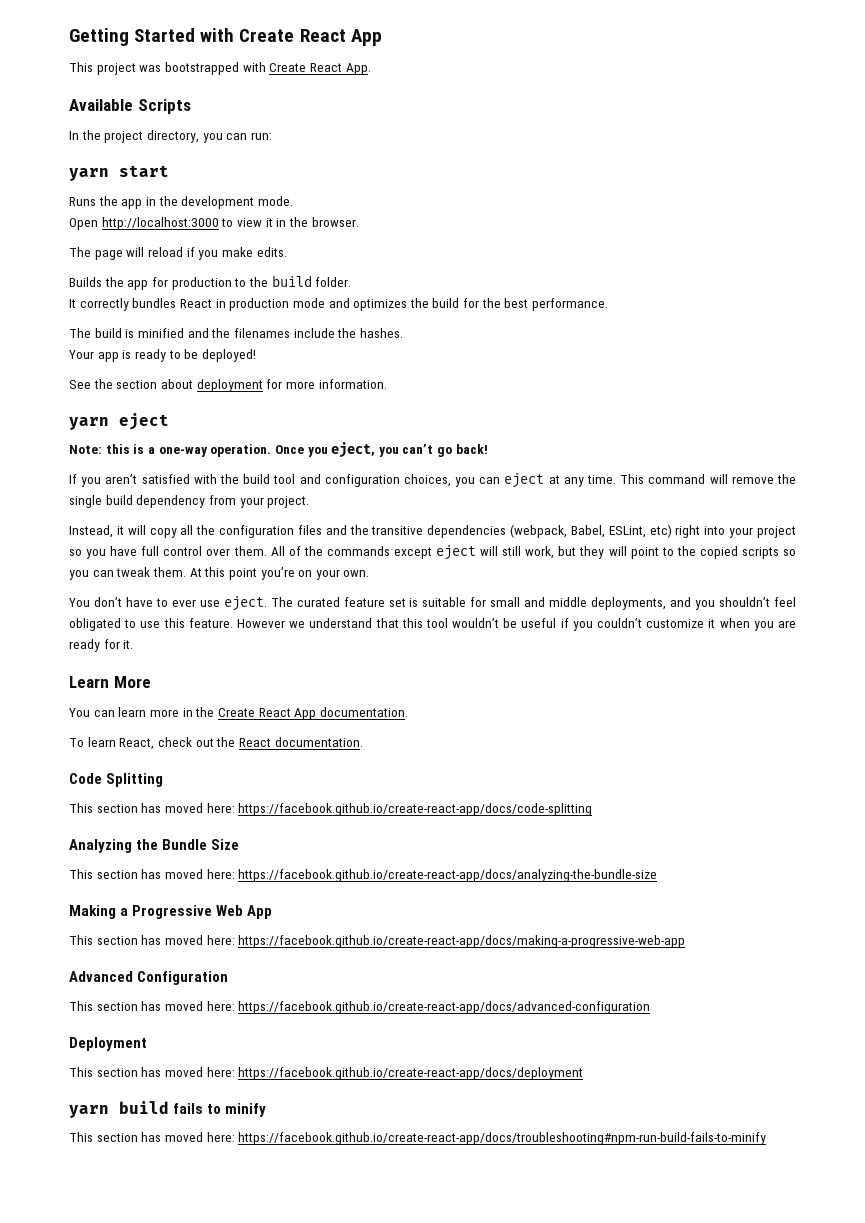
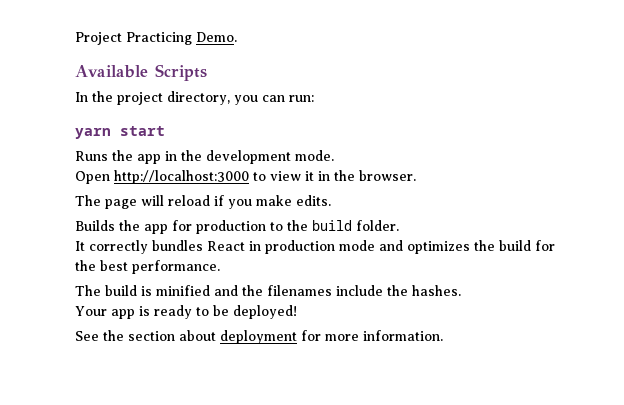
- Getting Started with Create React App
- This project was bootstrapped with Create React App.
+ Project Practicing Demo.
- yarn eject
- Note: this is a one-way operation. Once you eject, you can’t go back!
- If you aren’t satisfied with the build tool and configuration choices, you can eject at any time. This command will remove the single build dependency from your project.
- Instead, it will copy all the configuration files and the transitive dependencies (webpack, Babel, ESLint, etc) right into your project so you have full control over them. All of the commands except eject will still work, but they will point to the copied scripts so you can tweak them. At this point you’re on your own.
- You don’t have to ever use eject. The curated feature set is suitable for small and middle deployments, and you shouldn’t feel obligated to use this feature. However we understand that this tool wouldn’t be useful if you couldn’t customize it when you are ready for it.
- Learn More
- You can learn more in the Create React App documentation.
- To learn React, check out the React documentation.
- Code Splitting
- This section has moved here: https://facebook.github.io/create-react-app/docs/code-splitting
- Analyzing the Bundle Size
- This section has moved here: https://facebook.github.io/create-react-app/docs/analyzing-the-bundle-size
- Making a Progressive Web App
- This section has moved here: https://facebook.github.io/create-react-app/docs/making-a-progressive-web-app
- Advanced Configuration
- This section has moved here: https://facebook.github.io/create-react-app/docs/advanced-configuration
- Deployment
- This section has moved here: https://facebook.github.io/create-react-app/docs/deployment
- yarn build fails to minify
- This section has moved here: https://facebook.github.io/create-react-app/docs/troubleshooting#npm-run-build-fails-to-minify

